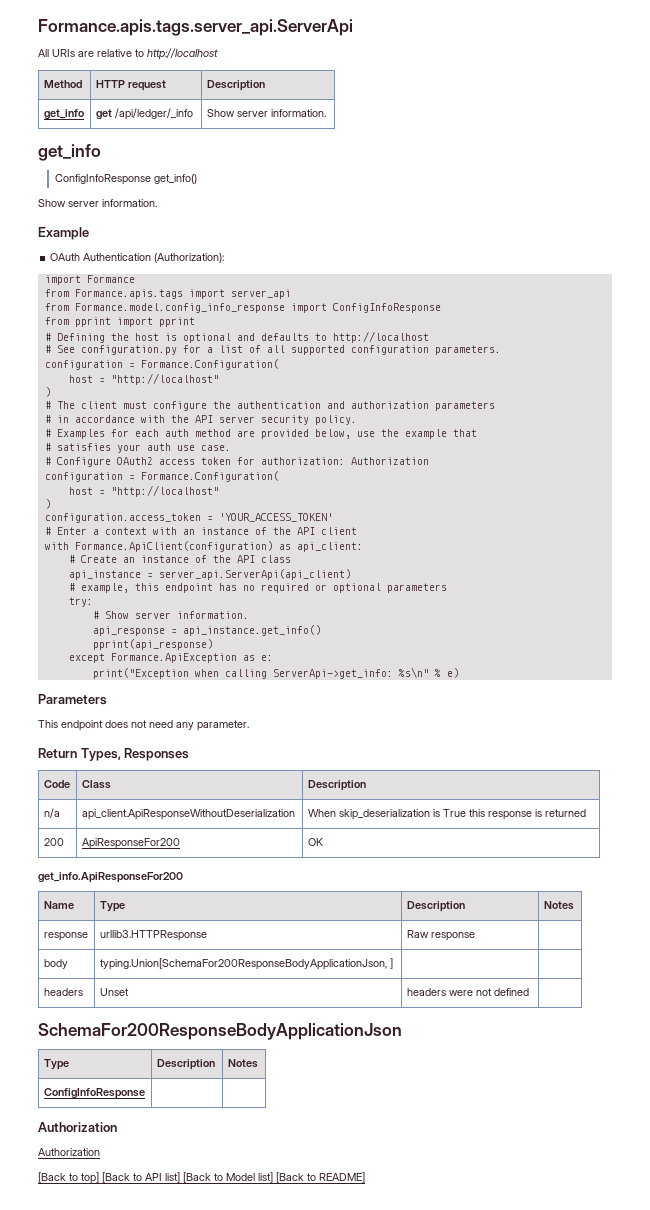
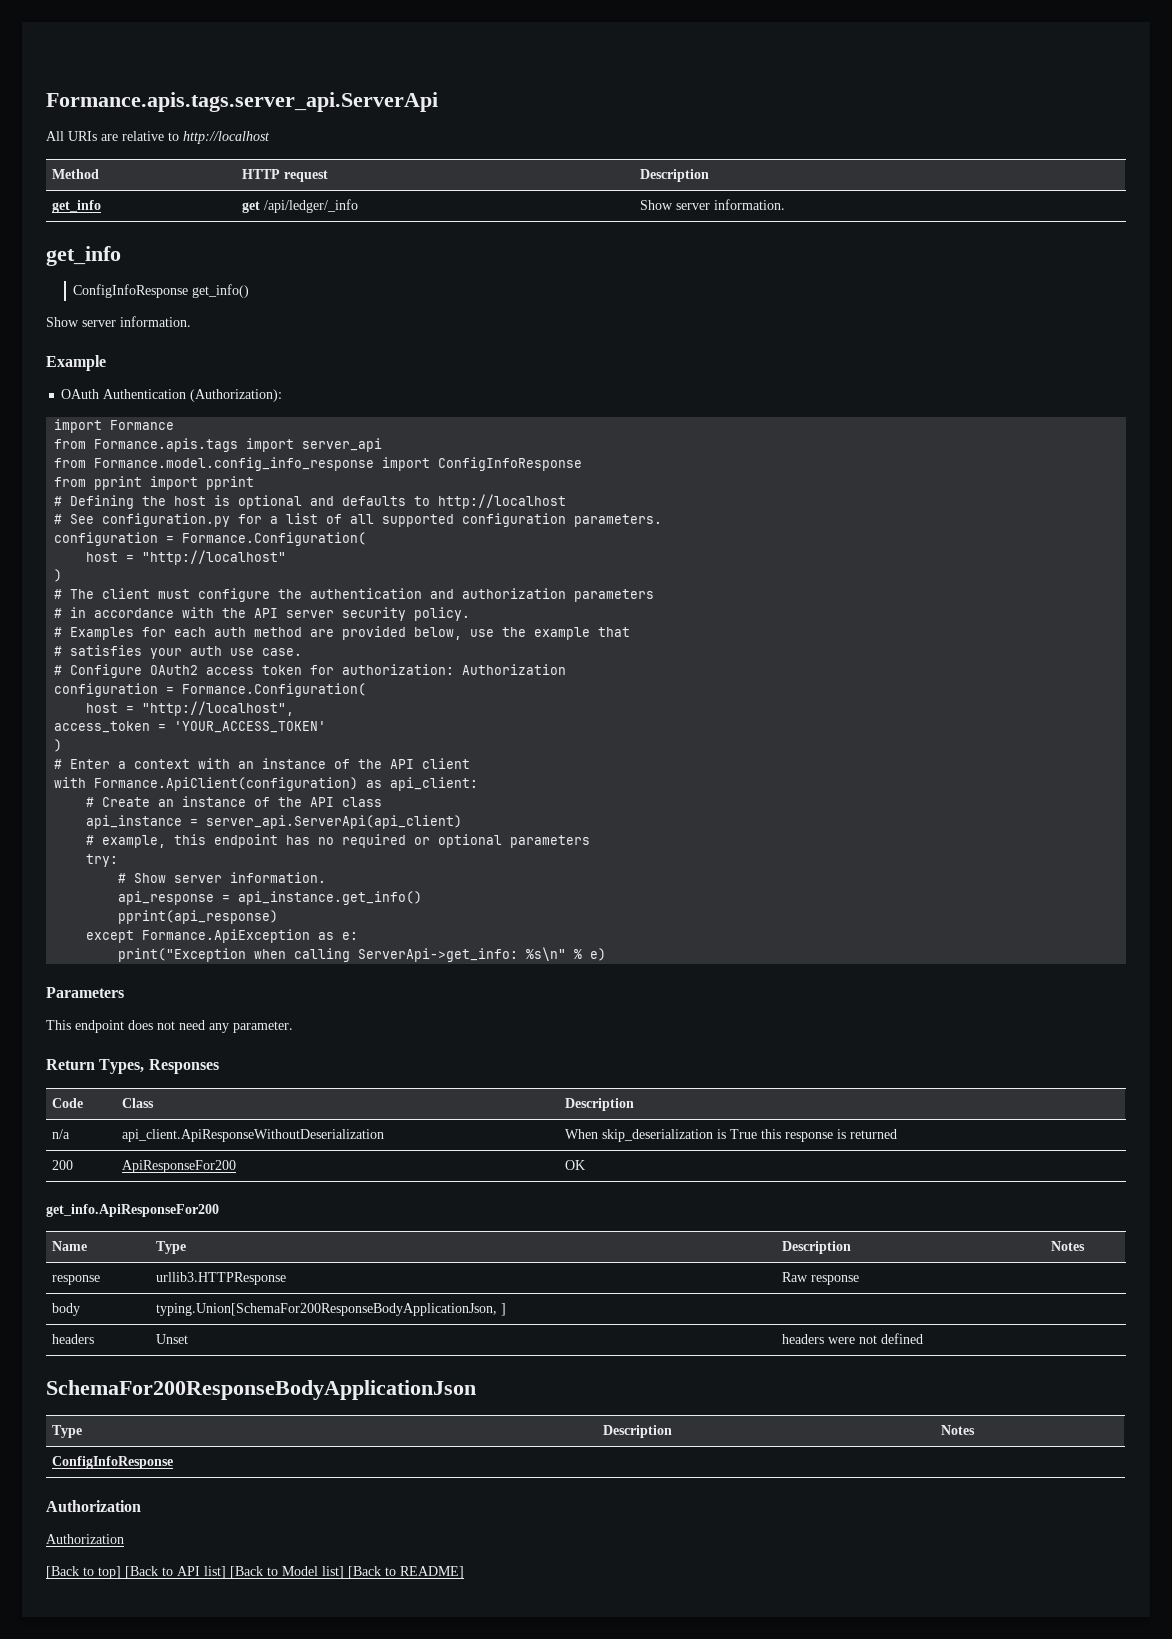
  # Configure OAuth2 access token for authorization: Authorization
  configuration = Formance.Configuration(
- host = "http://localhost"
+ host = "http://localhost",
+ access_token = 'YOUR_ACCESS_TOKEN'
  )
- configuration.access_token = 'YOUR_ACCESS_TOKEN'

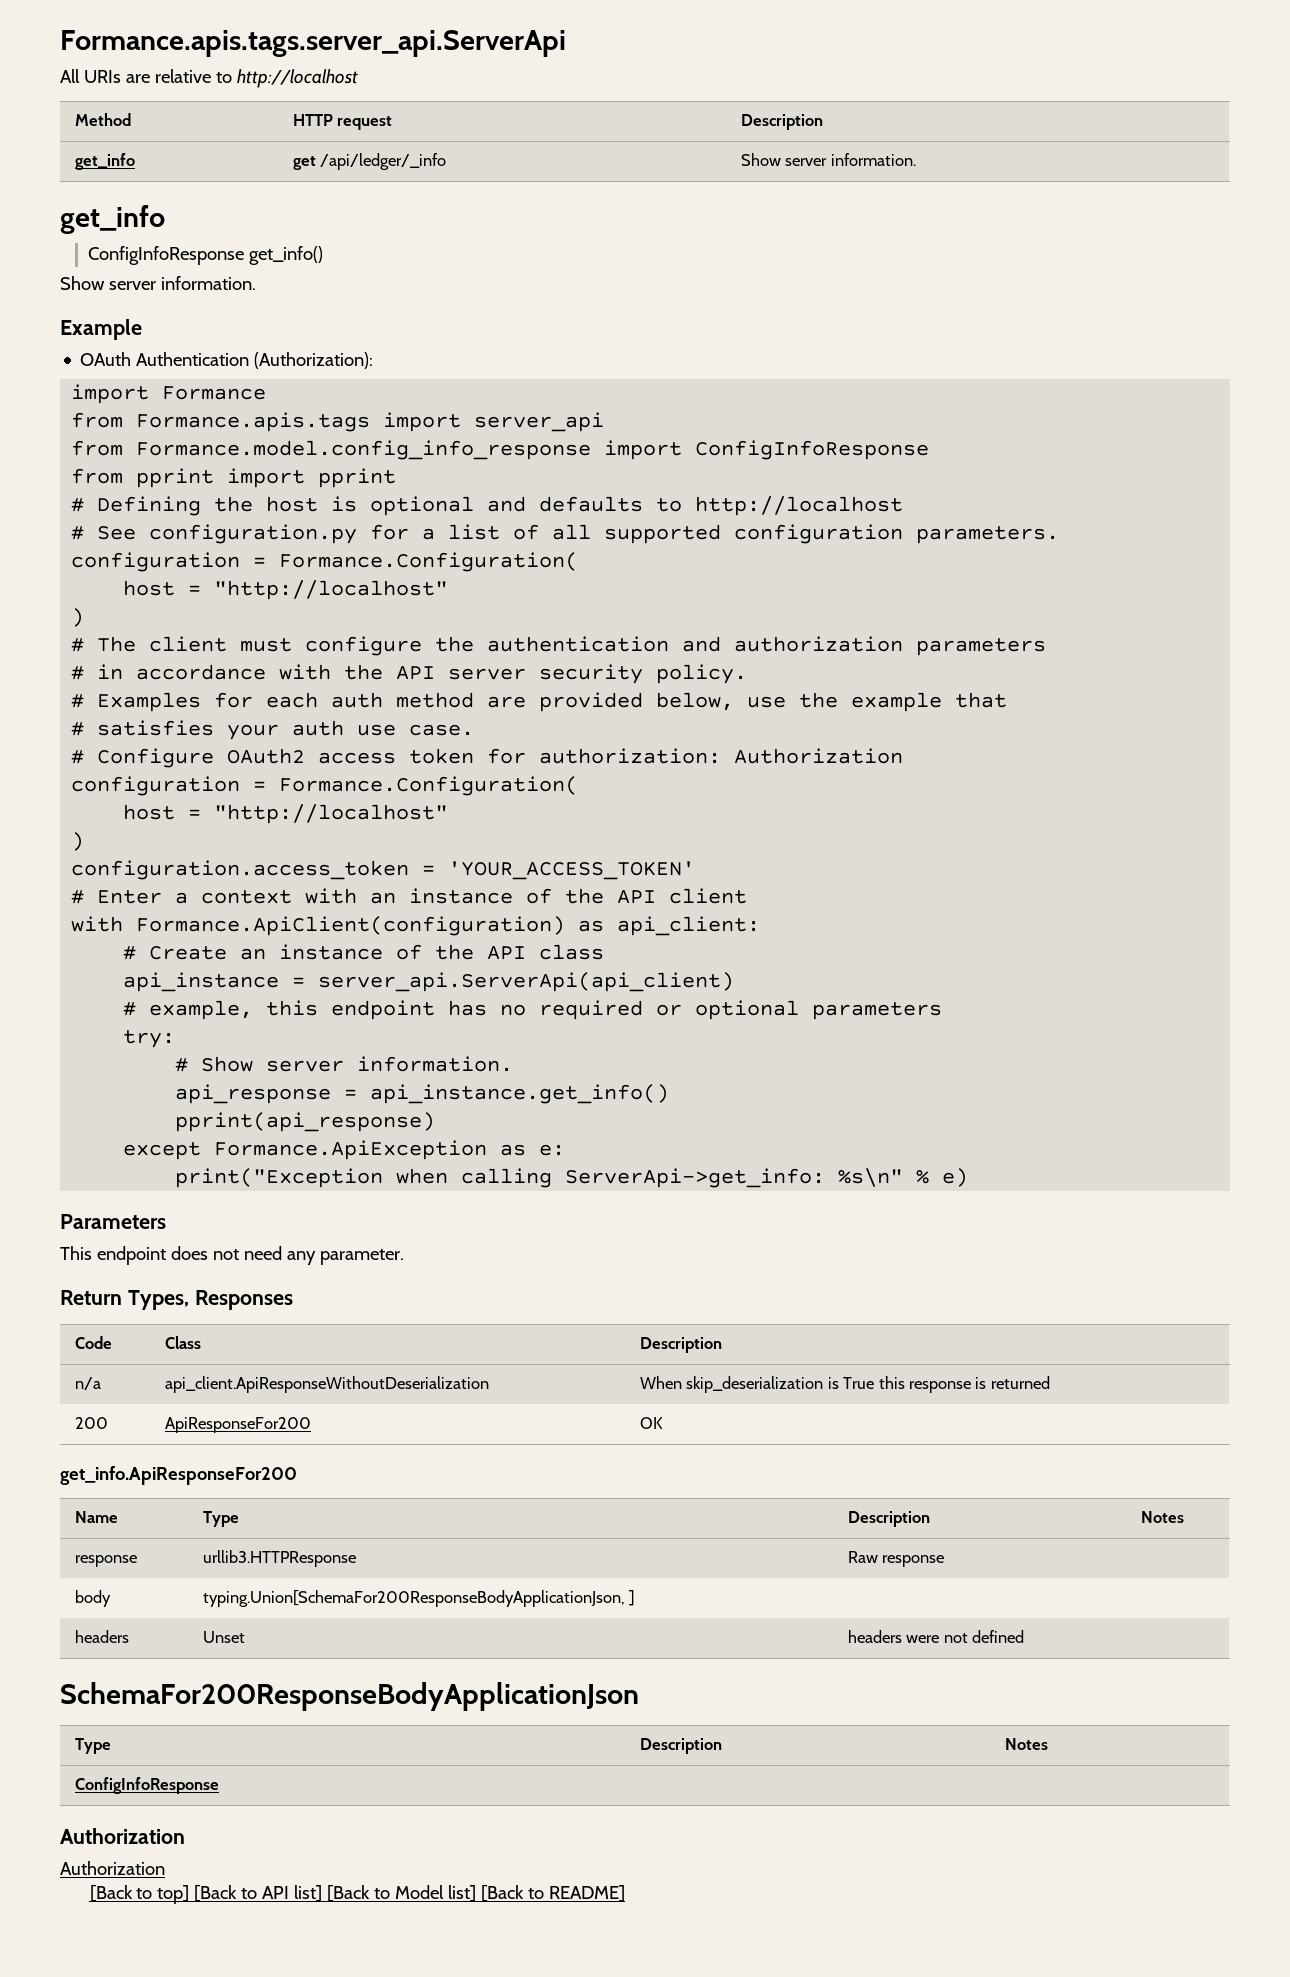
  # Configure OAuth2 access token for authorization: Authorization
  configuration = Formance.Configuration(
- host = "http://localhost",
- access_token = 'YOUR_ACCESS_TOKEN'
+ host = "http://localhost"
  )
+ configuration.access_token = 'YOUR_ACCESS_TOKEN'

